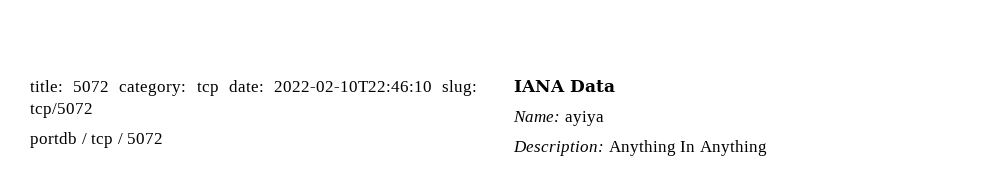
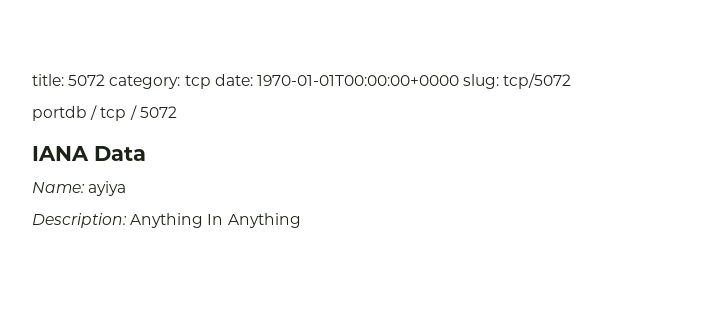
- title: 5072 category: tcp date: 2022-02-10T22:46:10 slug: tcp/5072
+ title: 5072 category: tcp date: 1970-01-01T00:00:00+0000 slug: tcp/5072

